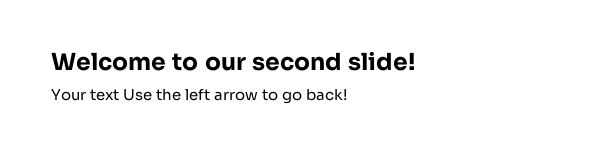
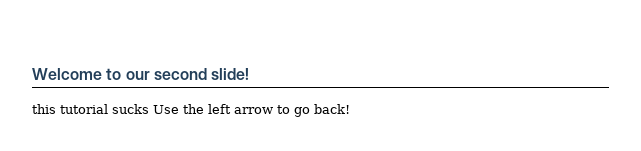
- Your text Use the left arrow to go back!
+ this tutorial sucks Use the left arrow to go back!

